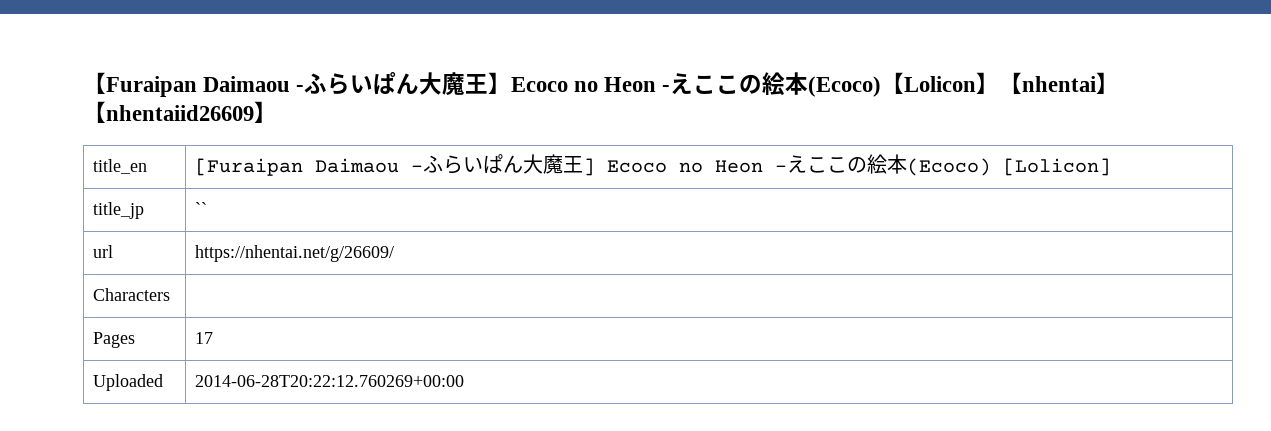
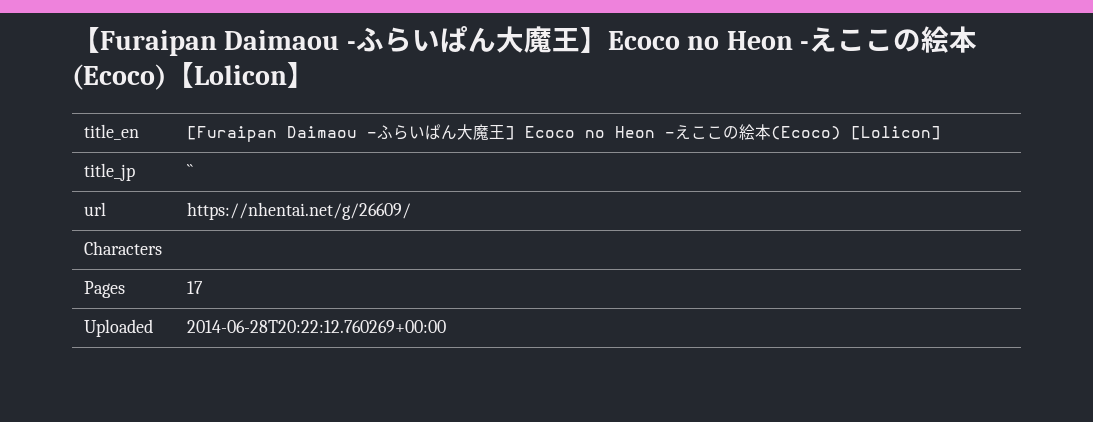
- 【Furaipan Daimaou -ふらいぱん大魔王】Ecoco no Heon -えここの絵本(Ecoco)【Lolicon】【nhentai】【nhentaiid26609】
+ 【Furaipan Daimaou -ふらいぱん大魔王】Ecoco no Heon -えここの絵本(Ecoco)【Lolicon】

